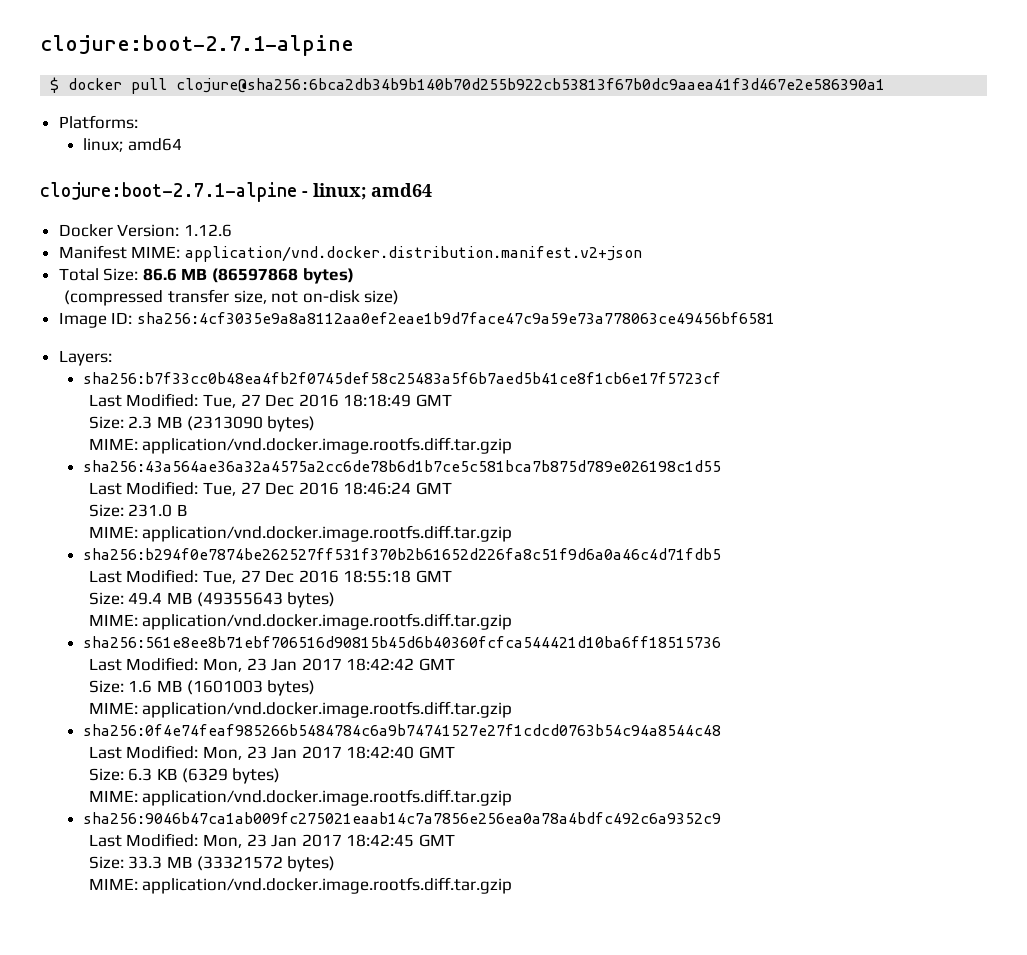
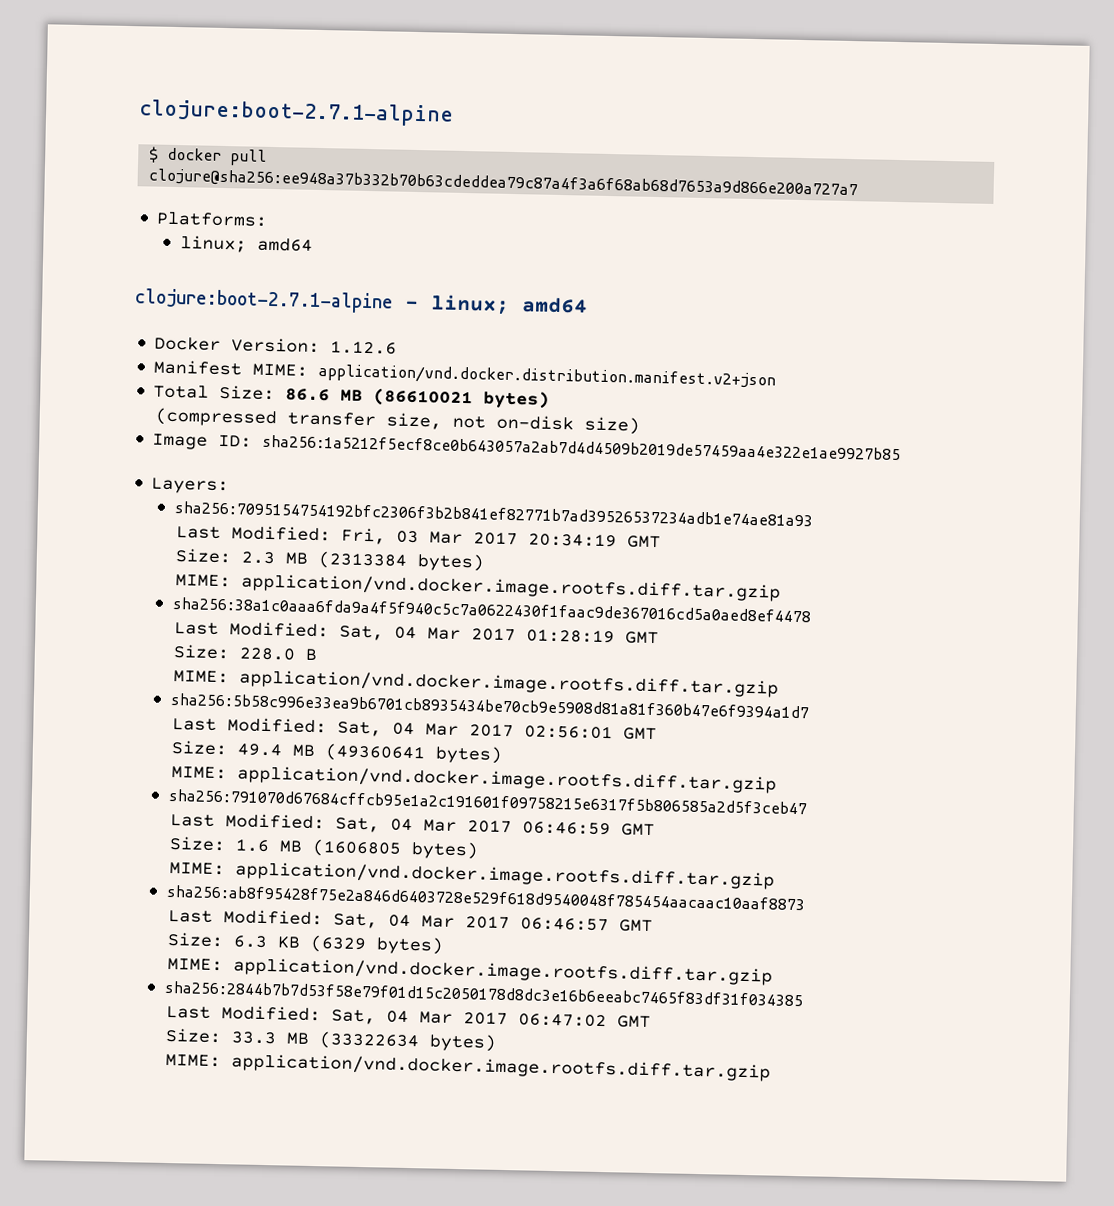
- $ docker pull clojure@sha256:6bca2db34b9b140b70d255b922cb53813f67b0dc9aaea41f3d467e2e586390a1
+ $ docker pull clojure@sha256:ee948a37b332b70b63cdeddea79c87a4f3a6f68ab68d7653a9d866e200a727a7
- Total Size: 86.6 MB (86597868 bytes)
+ Total Size: 86.6 MB (86610021 bytes)
- Image ID: sha256:4cf3035e9a8a8112aa0ef2eae1b9d7face47c9a59e73a778063ce49456bf6581
+ Image ID: sha256:1a5212f5ecf8ce0b643057a2ab7d4d4509b2019de57459aa4e322e1ae9927b85
- sha256:b7f33cc0b48ea4fb2f0745def58c25483a5f6b7aed5b41ce8f1cb6e17f5723cf
- Last Modified: Tue, 27 Dec 2016 18:18:49 GMT
+ sha256:7095154754192bfc2306f3b2b841ef82771b7ad39526537234adb1e74ae81a93
+ Last Modified: Fri, 03 Mar 2017 20:34:19 GMT
- Size: 2.3 MB (2313090 bytes)
+ Size: 2.3 MB (2313384 bytes)
  MIME: application/vnd.docker.image.rootfs.diff.tar.gzip
- sha256:43a564ae36a32a4575a2cc6de78b6d1b7ce5c581bca7b875d789e026198c1d55
- Last Modified: Tue, 27 Dec 2016 18:46:24 GMT
- Size: 231.0 B
+ sha256:38a1c0aaa6fda9a4f5f940c5c7a0622430f1faac9de367016cd5a0aed8ef4478
+ Last Modified: Sat, 04 Mar 2017 01:28:19 GMT
+ Size: 228.0 B
- sha256:b294f0e7874be262527ff531f370b2b61652d226fa8c51f9d6a0a46c4d71fdb5
- Last Modified: Tue, 27 Dec 2016 18:55:18 GMT
+ sha256:5b58c996e33ea9b6701cb8935434be70cb9e5908d81a81f360b47e6f9394a1d7
+ Last Modified: Sat, 04 Mar 2017 02:56:01 GMT
- Size: 49.4 MB (49355643 bytes)
+ Size: 49.4 MB (49360641 bytes)
  MIME: application/vnd.docker.image.rootfs.diff.tar.gzip
- sha256:561e8ee8b71ebf706516d90815b45d6b40360fcfca544421d10ba6ff18515736
- Last Modified: Mon, 23 Jan 2017 18:42:42 GMT
+ sha256:791070d67684cffcb95e1a2c191601f09758215e6317f5b806585a2d5f3ceb47
+ Last Modified: Sat, 04 Mar 2017 06:46:59 GMT
- Size: 1.6 MB (1601003 bytes)
+ Size: 1.6 MB (1606805 bytes)
  MIME: application/vnd.docker.image.rootfs.diff.tar.gzip
- sha256:0f4e74feaf985266b5484784c6a9b74741527e27f1cdcd0763b54c94a8544c48
- Last Modified: Mon, 23 Jan 2017 18:42:40 GMT
+ sha256:ab8f95428f75e2a846d6403728e529f618d9540048f785454aacaac10aaf8873
+ Last Modified: Sat, 04 Mar 2017 06:46:57 GMT
- sha256:9046b47ca1ab009fc275021eaab14c7a7856e256ea0a78a4bdfc492c6a9352c9
- Last Modified: Mon, 23 Jan 2017 18:42:45 GMT
+ sha256:2844b7b7d53f58e79f01d15c2050178d8dc3e16b6eeabc7465f83df31f034385
+ Last Modified: Sat, 04 Mar 2017 06:47:02 GMT
- Size: 33.3 MB (33321572 bytes)
+ Size: 33.3 MB (33322634 bytes)

